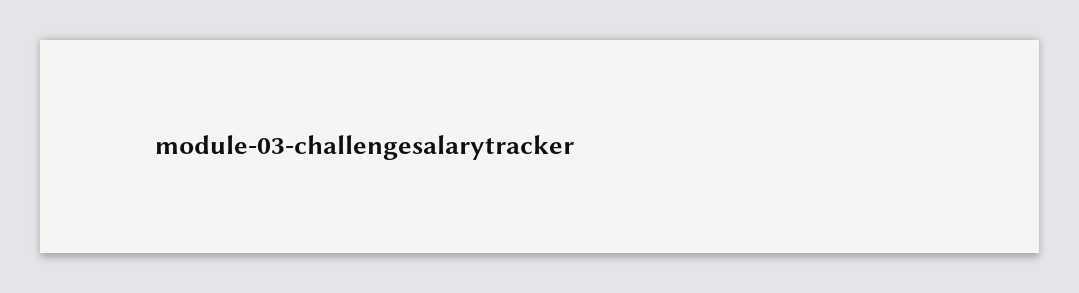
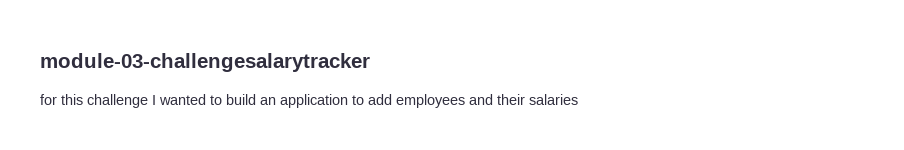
+ for this challenge I wanted to build an application to add employees and their salaries

